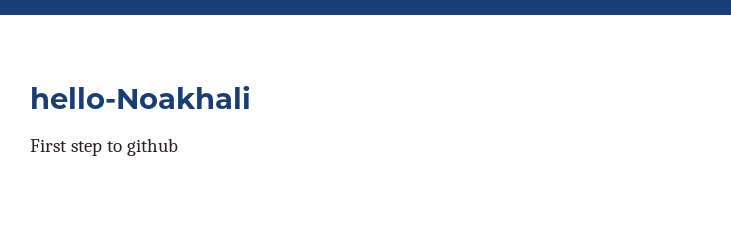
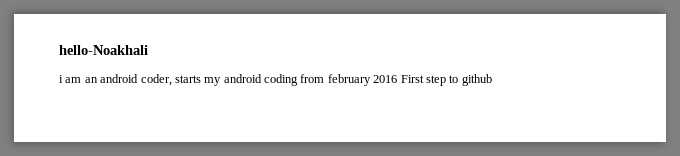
- First step to github
+ i am an android coder, starts my android coding from february 2016 First step to github

